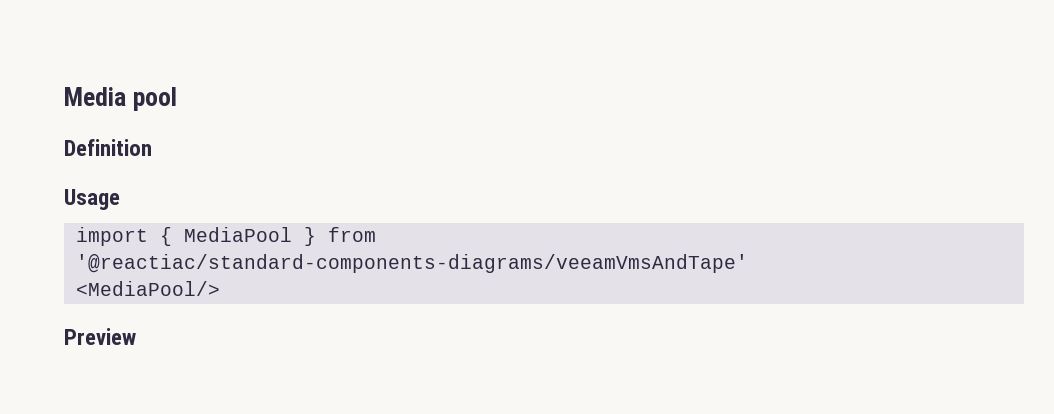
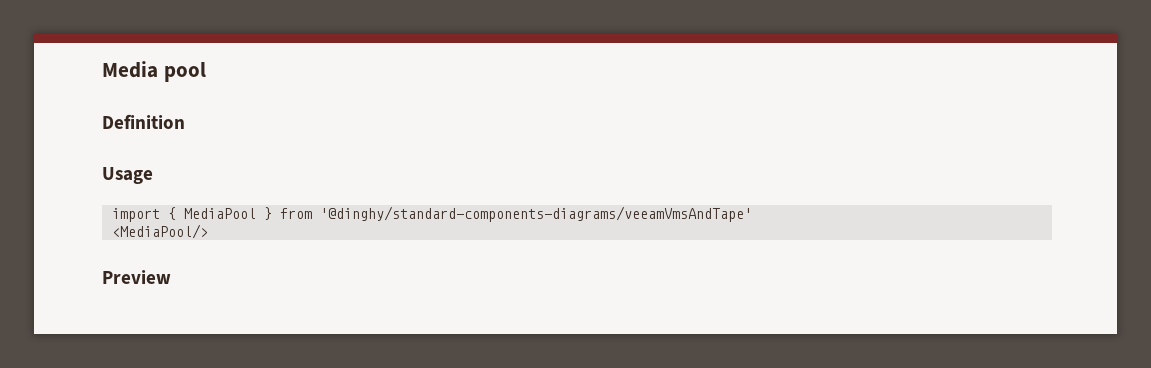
- import { MediaPool } from '@reactiac/standard-components-diagrams/veeamVmsAndTape'
+ import { MediaPool } from '@dinghy/standard-components-diagrams/veeamVmsAndTape'

